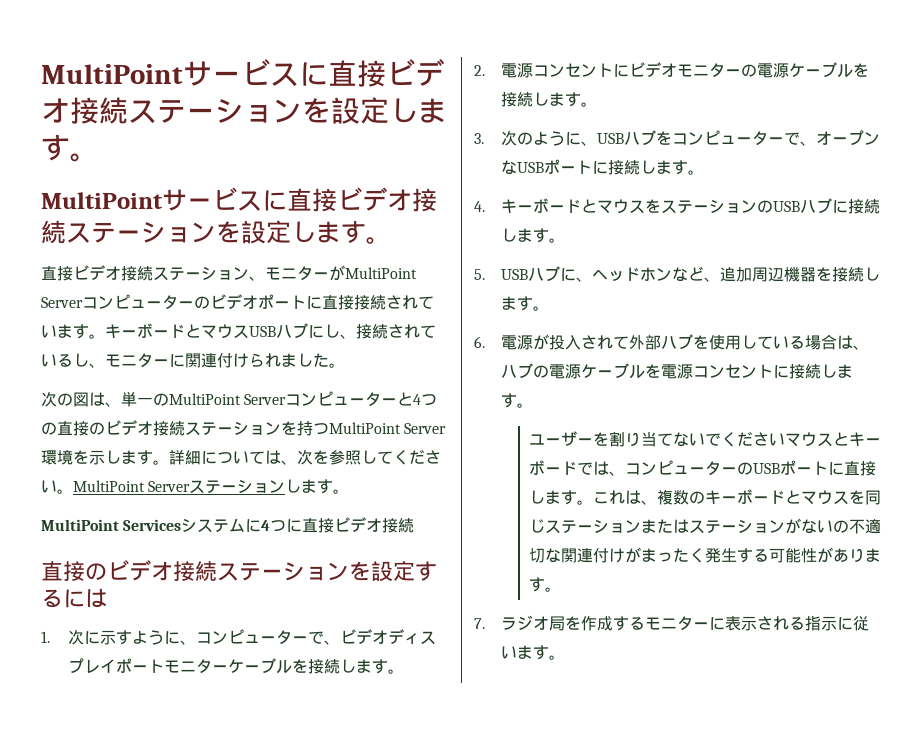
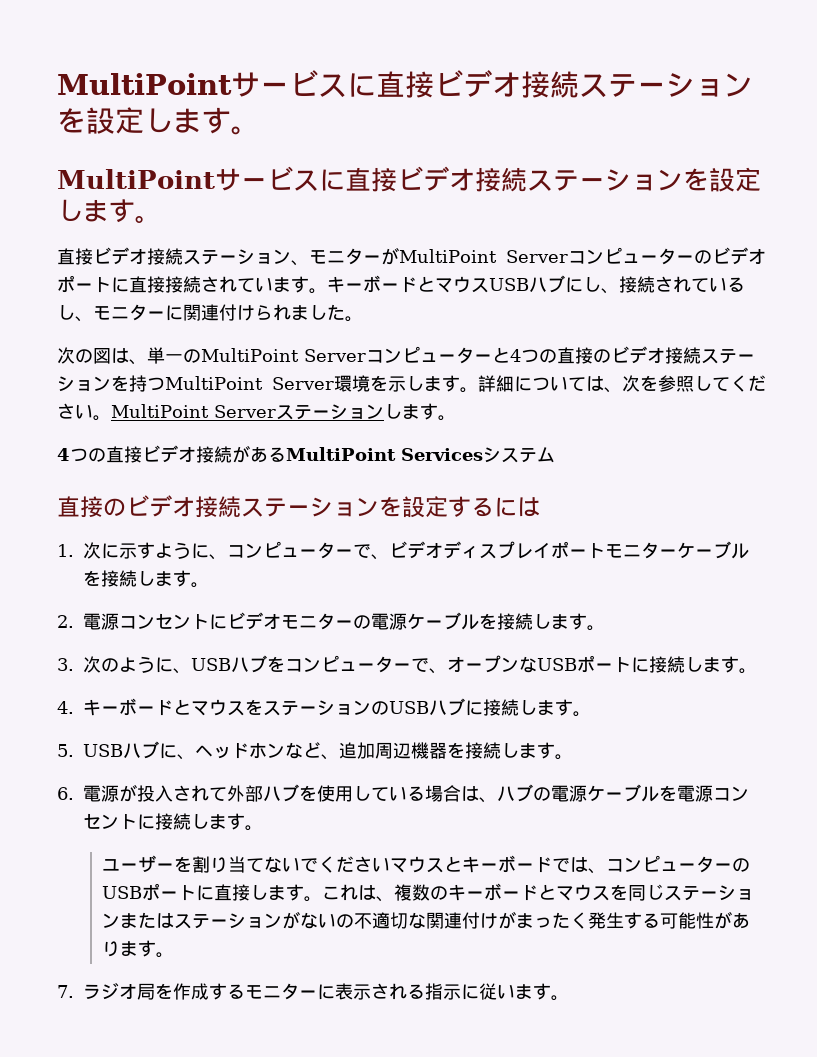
- MultiPoint Servicesシステムに4つに直接ビデオ接続
+ 4つの直接ビデオ接続があるMultiPoint Servicesシステム

